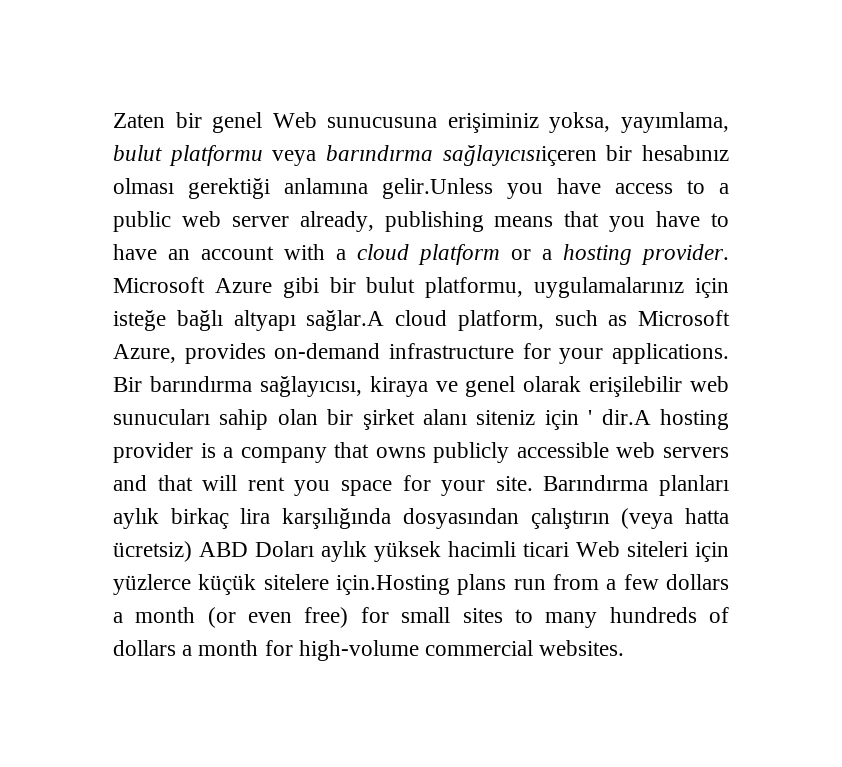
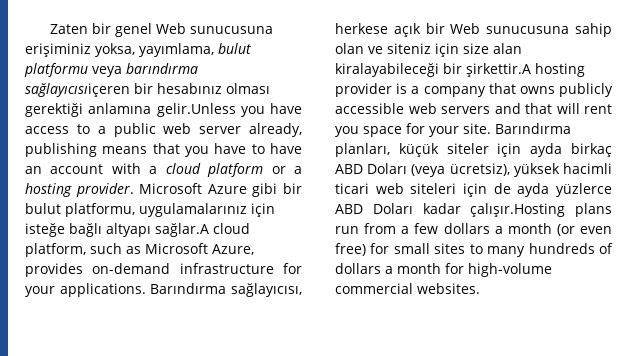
- Bir barındırma sağlayıcısı, kiraya ve genel olarak erişilebilir web sunucuları sahip olan bir şirket alanı siteniz için ' dir.A hosting provider is a company that owns publicly accessible web servers and that will rent you space for your site.
+ Barındırma sağlayıcısı, herkese açık bir Web sunucusuna sahip olan ve siteniz için size alan kiralayabileceği bir şirkettir.A hosting provider is a company that owns publicly accessible web servers and that will rent you space for your site.
- Barındırma planları aylık birkaç lira karşılığında dosyasından çalıştırın (veya hatta ücretsiz) ABD Doları aylık yüksek hacimli ticari Web siteleri için yüzlerce küçük sitelere için.Hosting plans run from a few dollars a month (or even free) for small sites to many hundreds of dollars a month for high-volume commercial websites.
+ Barındırma planları, küçük siteler için ayda birkaç ABD Doları (veya ücretsiz), yüksek hacimli ticari web siteleri için de ayda yüzlerce ABD Doları kadar çalışır.Hosting plans run from a few dollars a month (or even free) for small sites to many hundreds of dollars a month for high-volume commercial websites.

